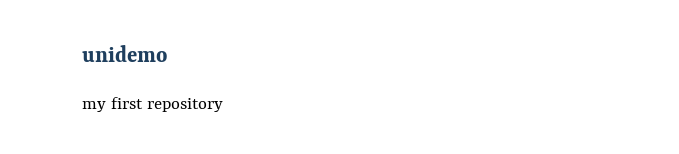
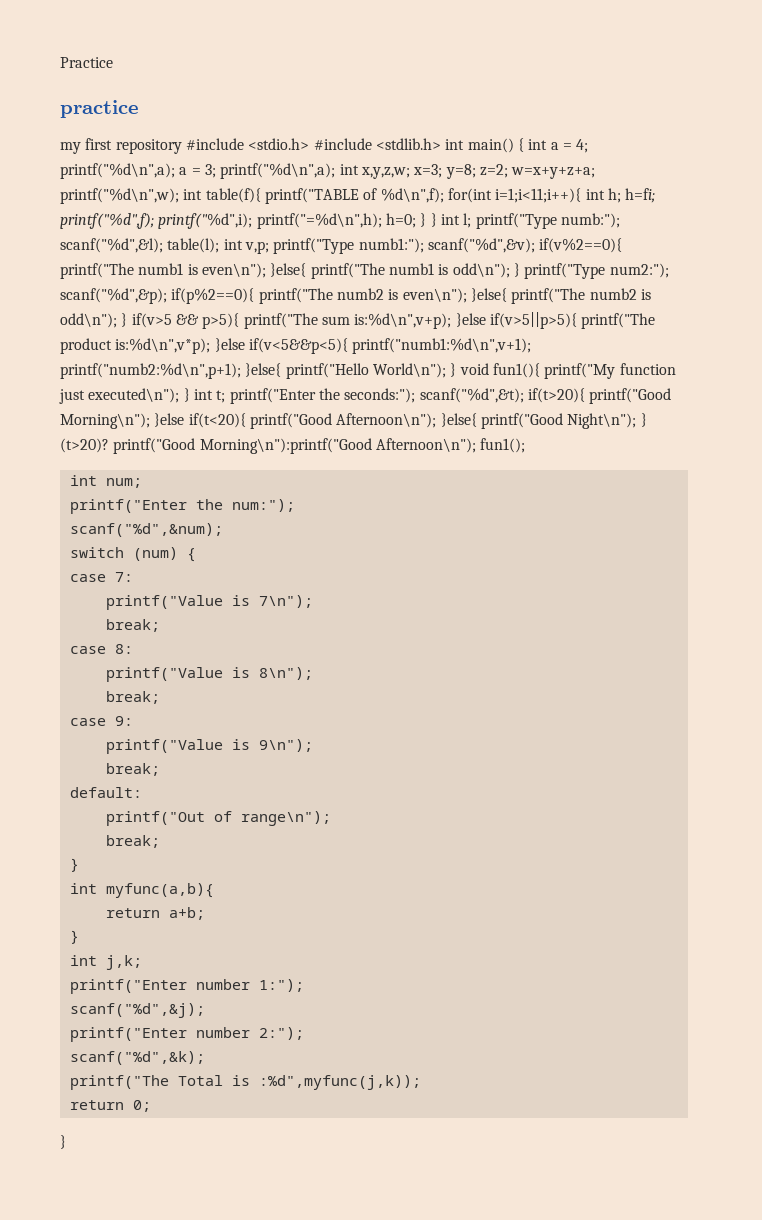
- unidemo
+ Practice
+ practice
- my first repository
+ my first repository #include <stdio.h> #include <stdlib.h> int main() { int a = 4; printf("%d\n",a); a = 3; printf("%d\n",a); int x,y,z,w; x=3; y=8; z=2; w=x+y+z+a; printf("%d\n",w); int table(f){ printf("TABLE of %d\n",f); for(int i=1;i<11;i++){ int h; h=fi; printf("%d",f); printf("%d",i); printf("=%d\n",h); h=0; } } int l; printf("Type numb:"); scanf("%d",&l); table(l); int v,p; printf("Type numb1:"); scanf("%d",&v); if(v%2==0){ printf("The numb1 is even\n"); }else{ printf("The numb1 is odd\n"); } printf("Type num2:"); scanf("%d",&p); if(p%2==0){ printf("The numb2 is even\n"); }else{ printf("The numb2 is odd\n"); } if(v>5 && p>5){ printf("The sum is:%d\n",v+p); }else if(v>5||p>5){ printf("The product is:%d\n",v*p); }else if(v<5&&p<5){ printf("numb1:%d\n",v+1); printf("numb2:%d\n",p+1); }else{ printf("Hello World\n"); } void fun1(){ printf("My function just executed\n"); } int t; printf("Enter the seconds:"); scanf("%d",&t); if(t>20){ printf("Good Morning\n"); }else if(t<20){ printf("Good Afternoon\n"); }else{ printf("Good Night\n"); } (t>20)? printf("Good Morning\n"):printf("Good Afternoon\n"); fun1();
+ int num;
+ printf("Enter the num:");
+ scanf("%d",&num);
+ switch (num) {
+ case 7:
+ printf("Value is 7\n");
+ break;
+ case 8:
+ printf("Value is 8\n");
+ break;
+ case 9:
+ printf("Value is 9\n");
+ break;
+ default:
+ printf("Out of range\n");
+ break;
+ }
+ int myfunc(a,b){
+ return a+b;
+ }
+ int j,k;
+ printf("Enter number 1:");
+ scanf("%d",&j);
+ printf("Enter number 2:");
+ scanf("%d",&k);
+ printf("The Total is :%d",myfunc(j,k));
+ return 0;
+ }

